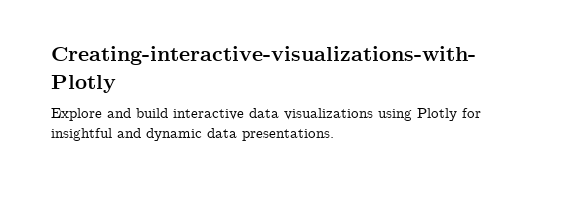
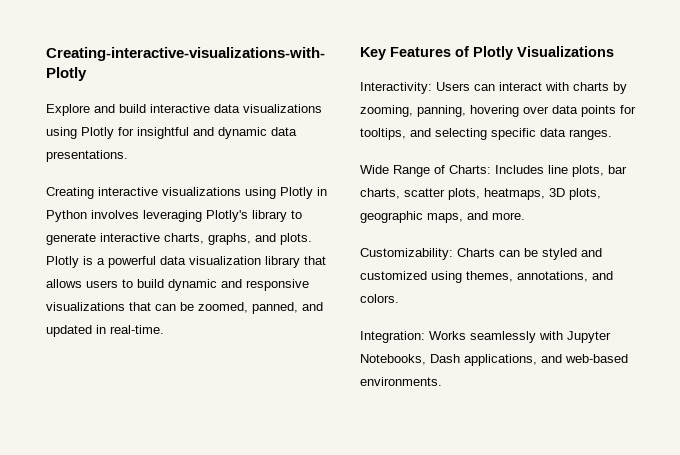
+ Creating interactive visualizations using Plotly in Python involves leveraging Plotly's library to generate interactive charts, graphs, and plots. Plotly is a powerful data visualization library that allows users to build dynamic and responsive visualizations that can be zoomed, panned, and updated in real-time.
+ Key Features of Plotly Visualizations
+ Interactivity: Users can interact with charts by zooming, panning, hovering over data points for tooltips, and selecting specific data ranges.
+ Wide Range of Charts: Includes line plots, bar charts, scatter plots, heatmaps, 3D plots, geographic maps, and more.
+ Customizability: Charts can be styled and customized using themes, annotations, and colors.
+ Integration: Works seamlessly with Jupyter Notebooks, Dash applications, and web-based environments.

